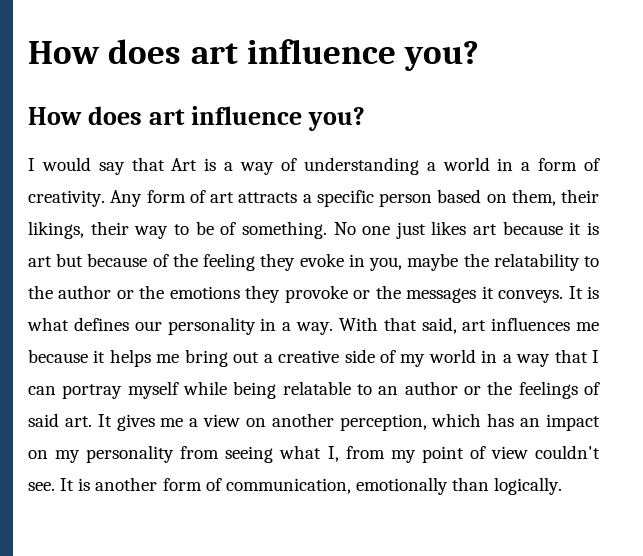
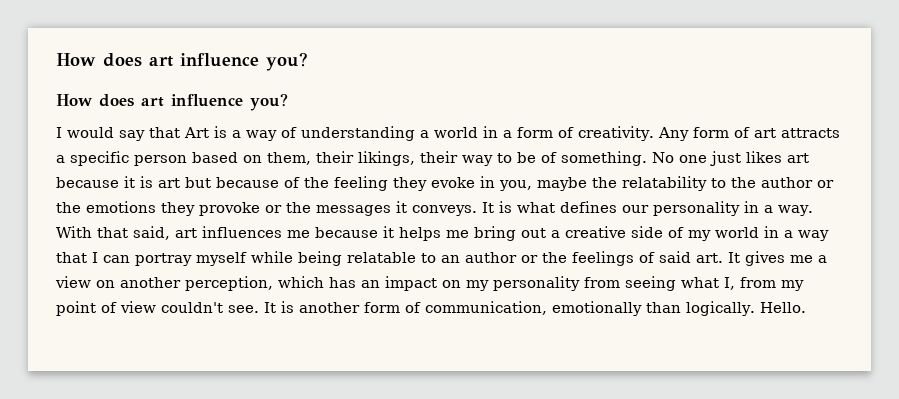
+ Hello.

